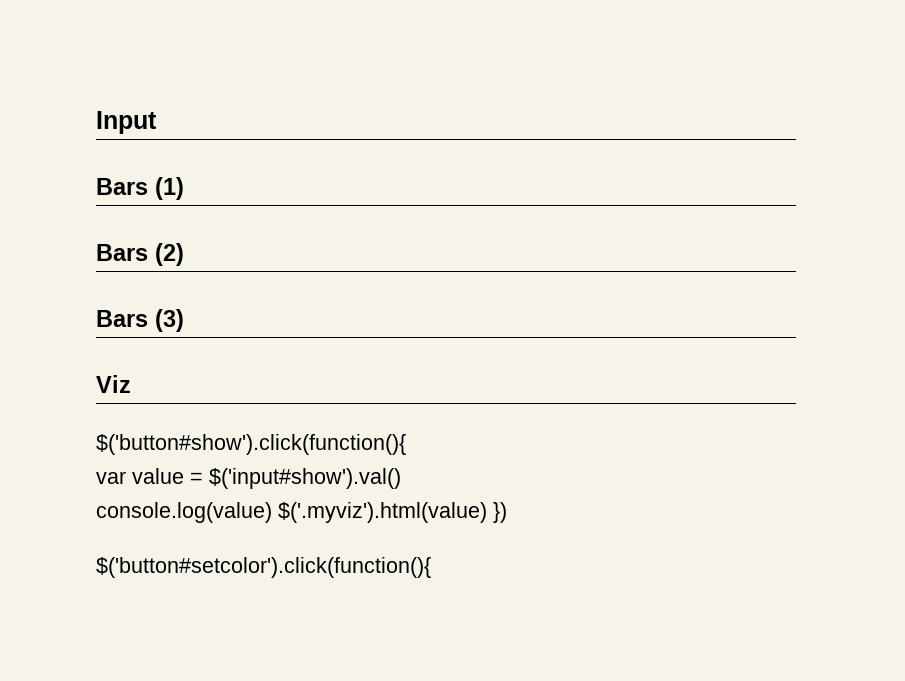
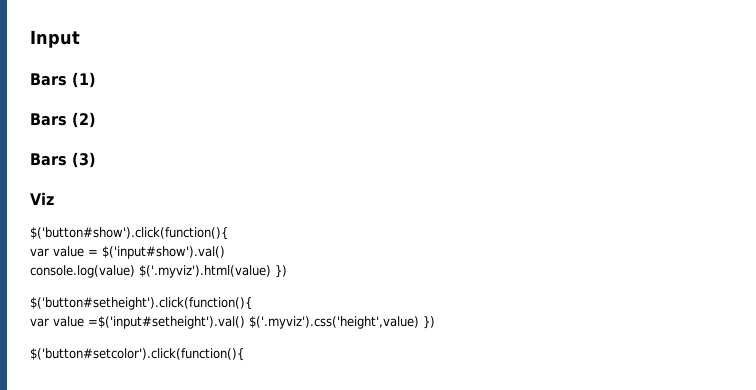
+ $('button#setheight').click(function(){
+ var value =$('input#setheight').val() $('.myviz').css('height',value) })

